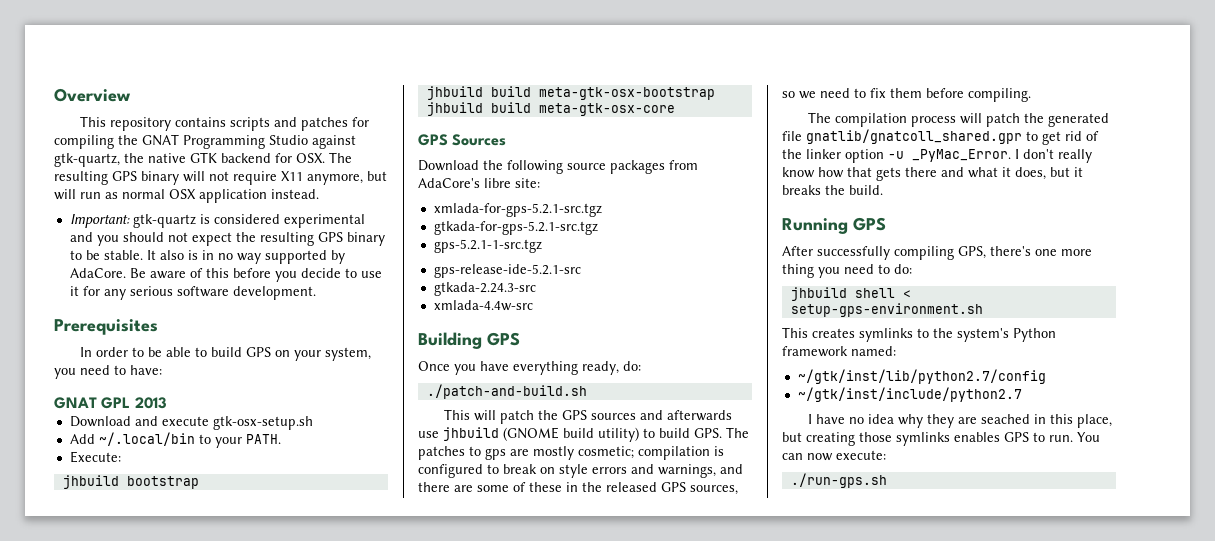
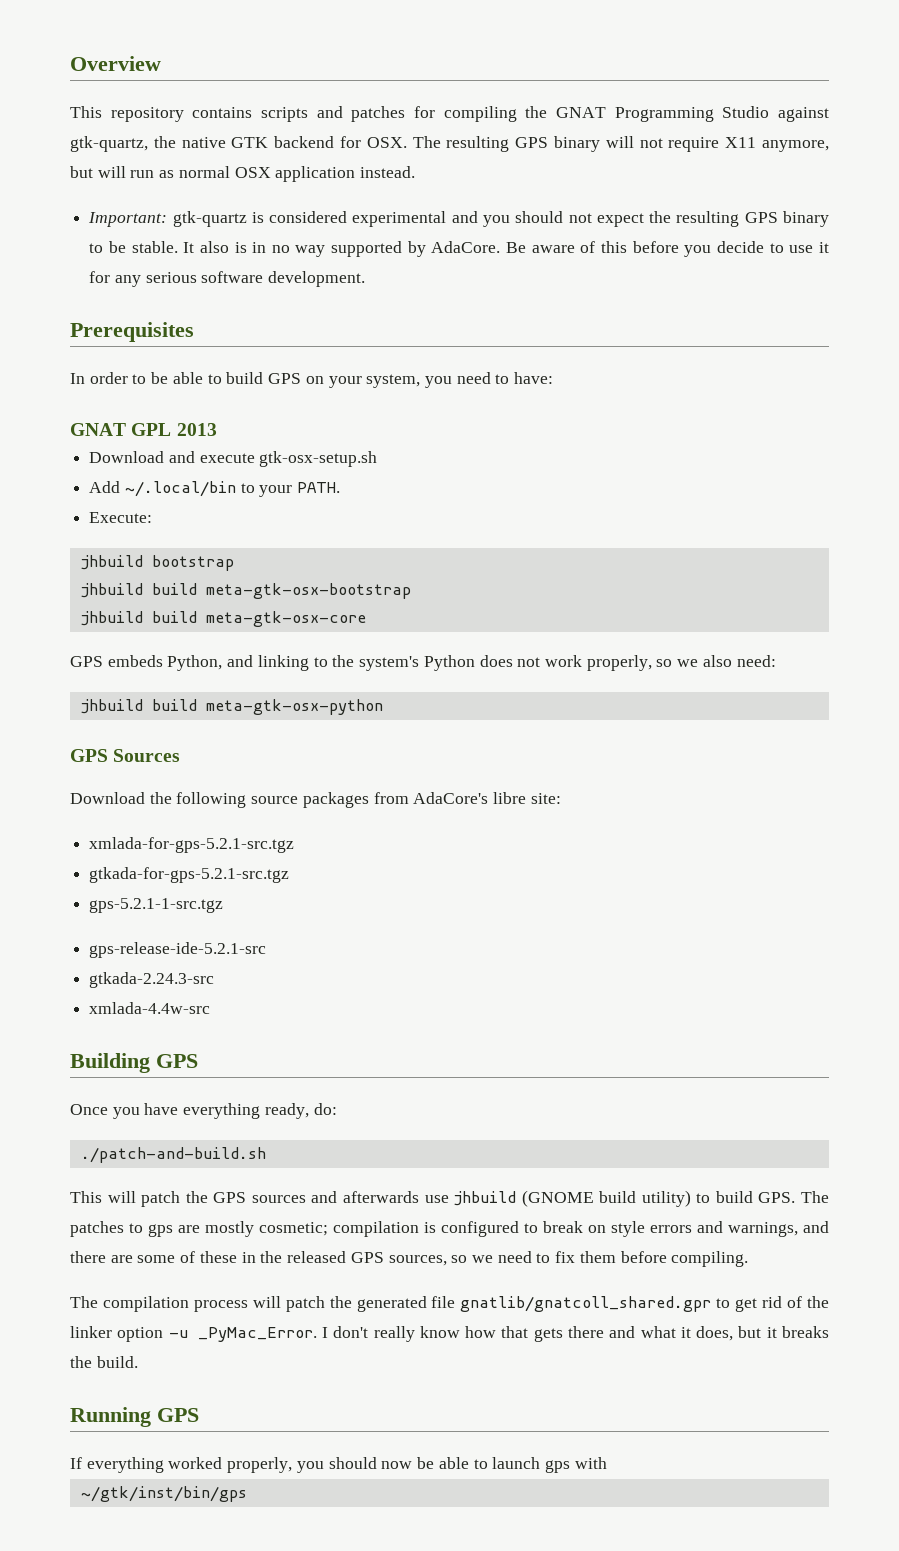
+ GPS embeds Python, and linking to the system's Python does not work properly, so we also need:
+ jhbuild build meta-gtk-osx-python
- After successfully compiling GPS, there's one more thing you need to do:
- jhbuild shell < setup-gps-environment.sh
- This creates symlinks to the system's Python framework named:
- ~/gtk/inst/lib/python2.7/config
- ~/gtk/inst/include/python2.7
- I have no idea why they are seached in this place, but creating those symlinks enables GPS to run. You can now execute:
- ./run-gps.sh
+ If everything worked properly, you should now be able to launch gps with
+ ~/gtk/inst/bin/gps

